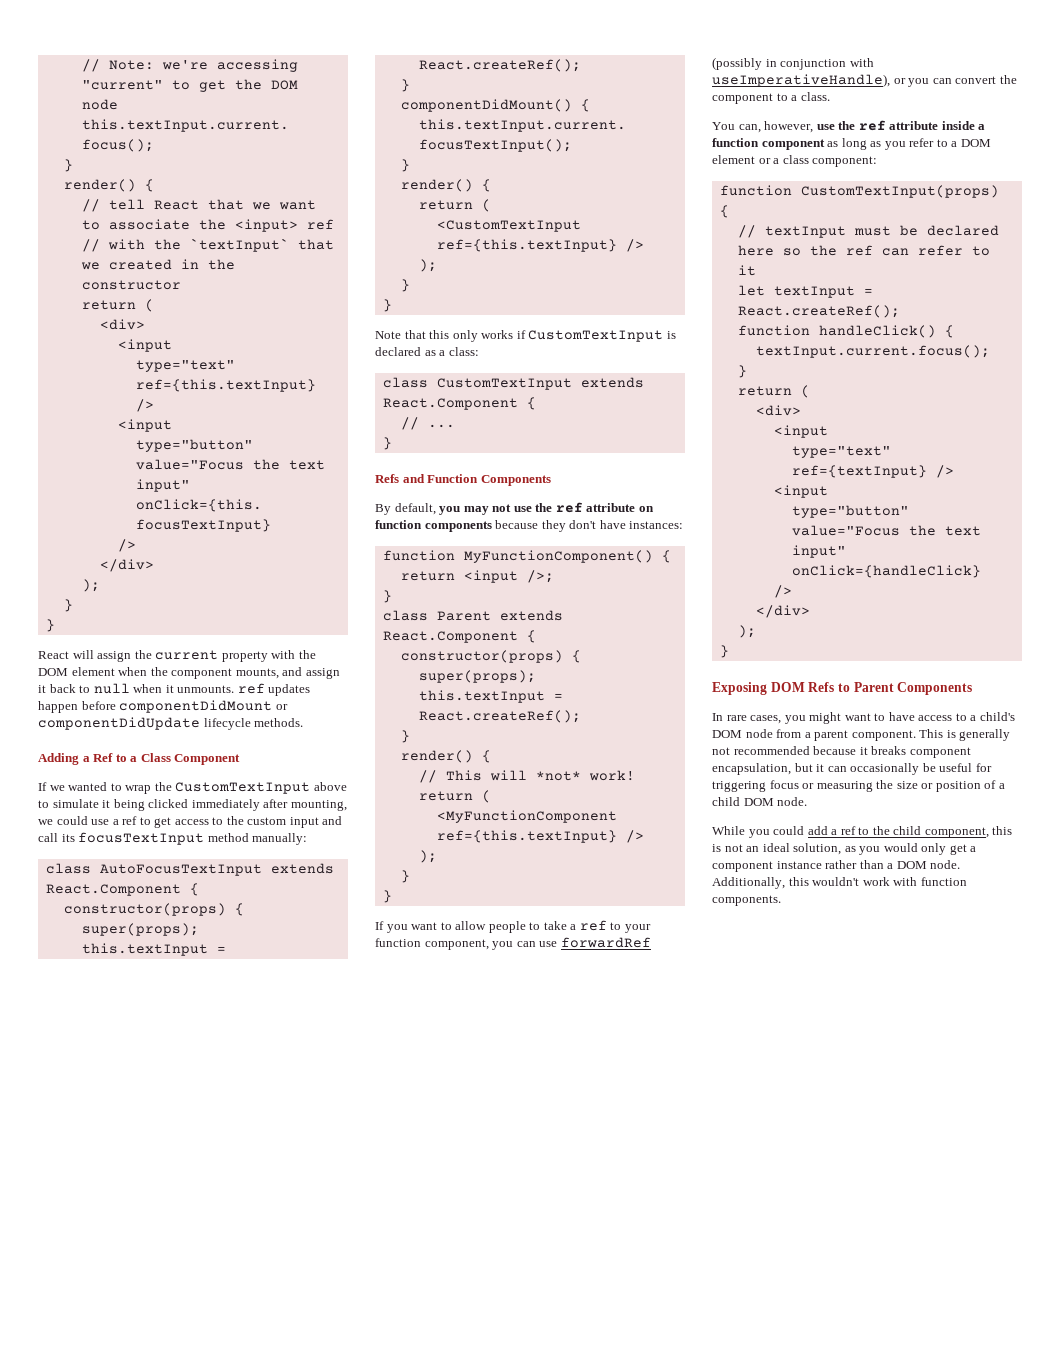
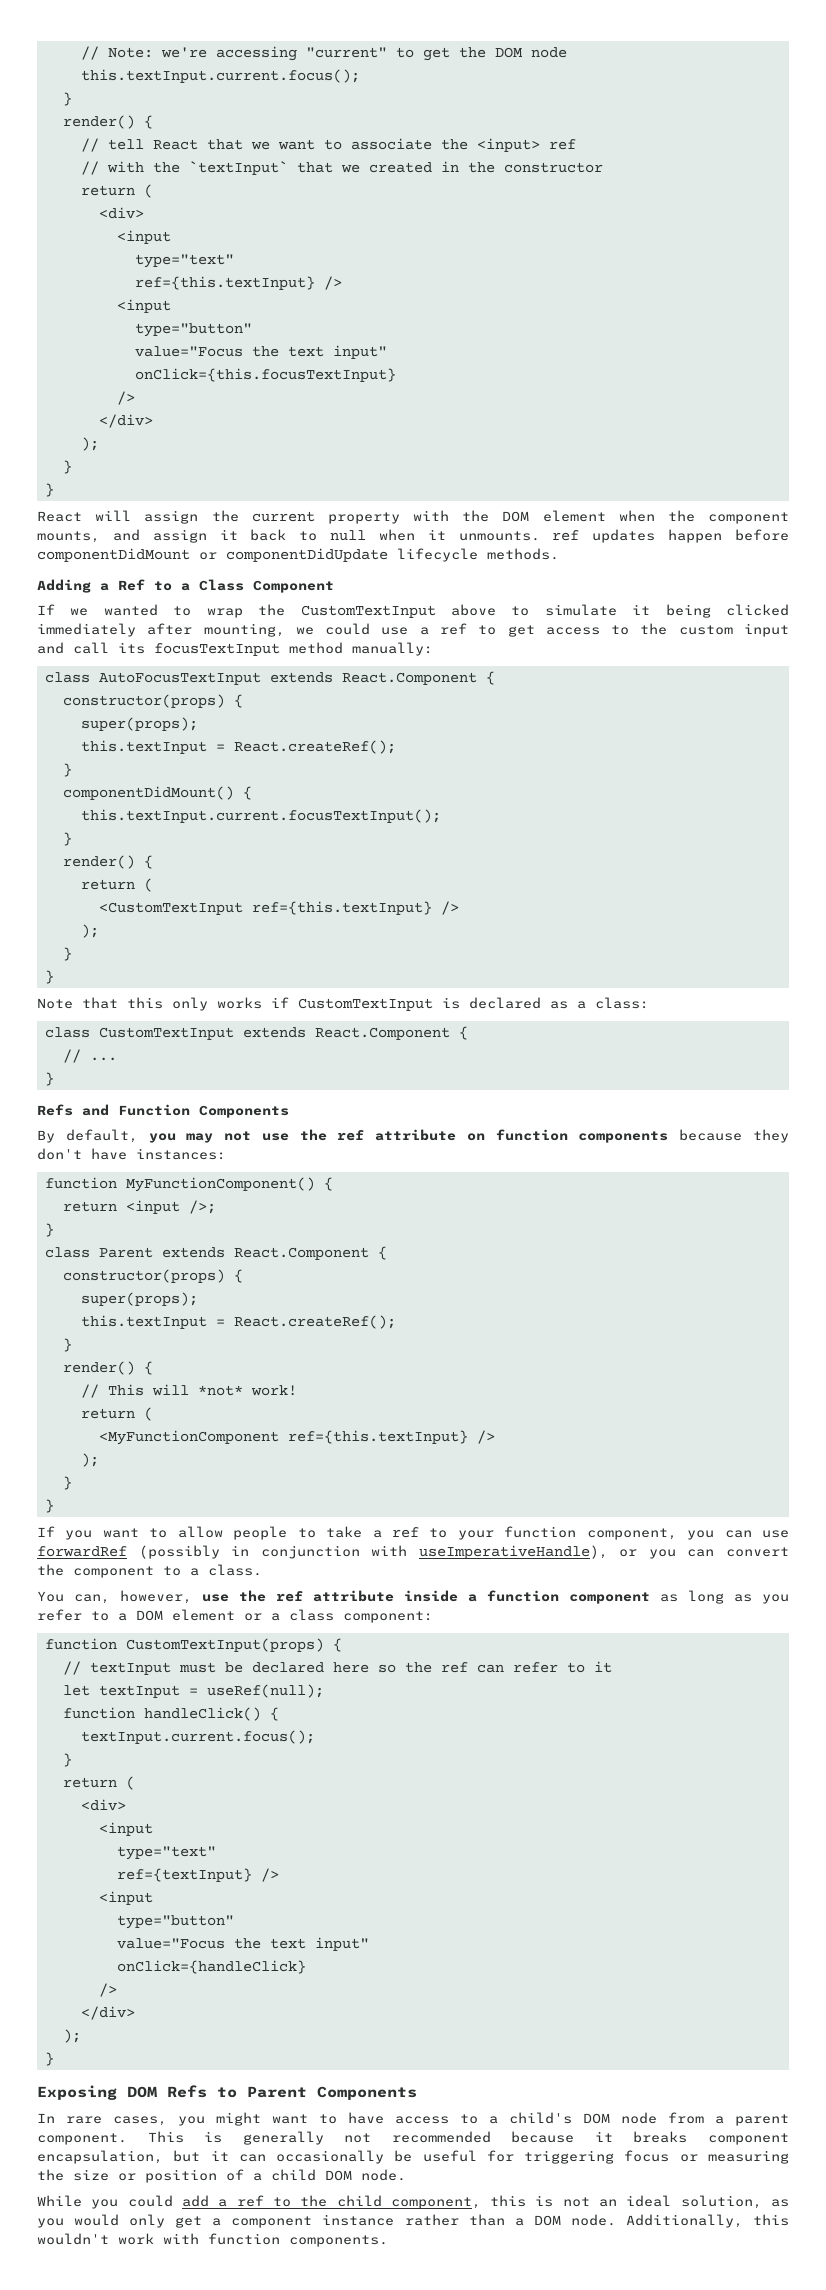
- let textInput = React.createRef();
+ let textInput = useRef(null);

